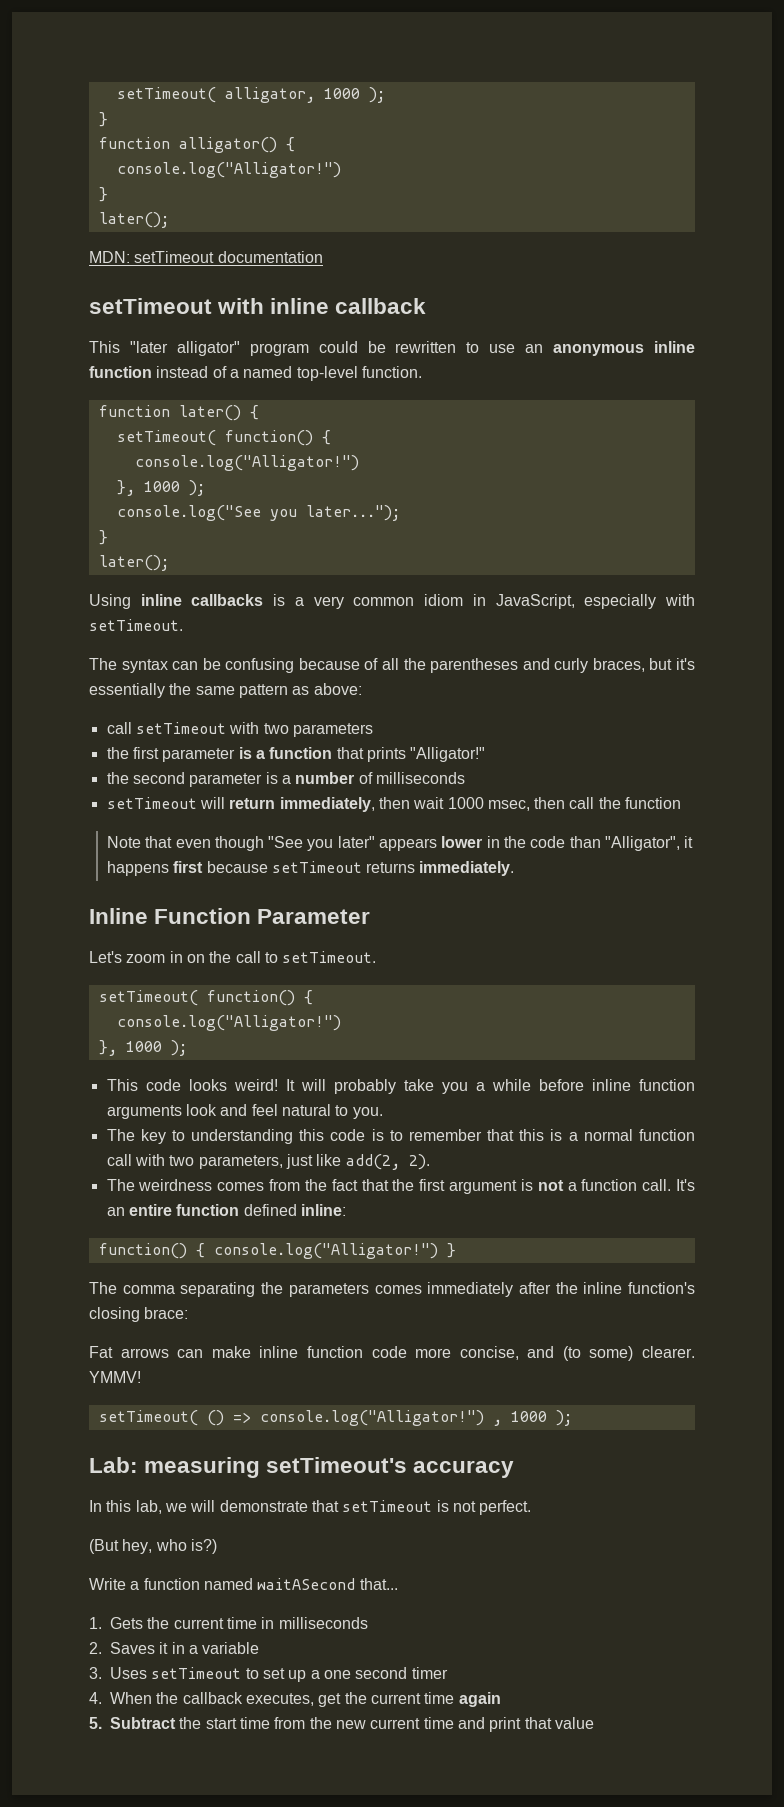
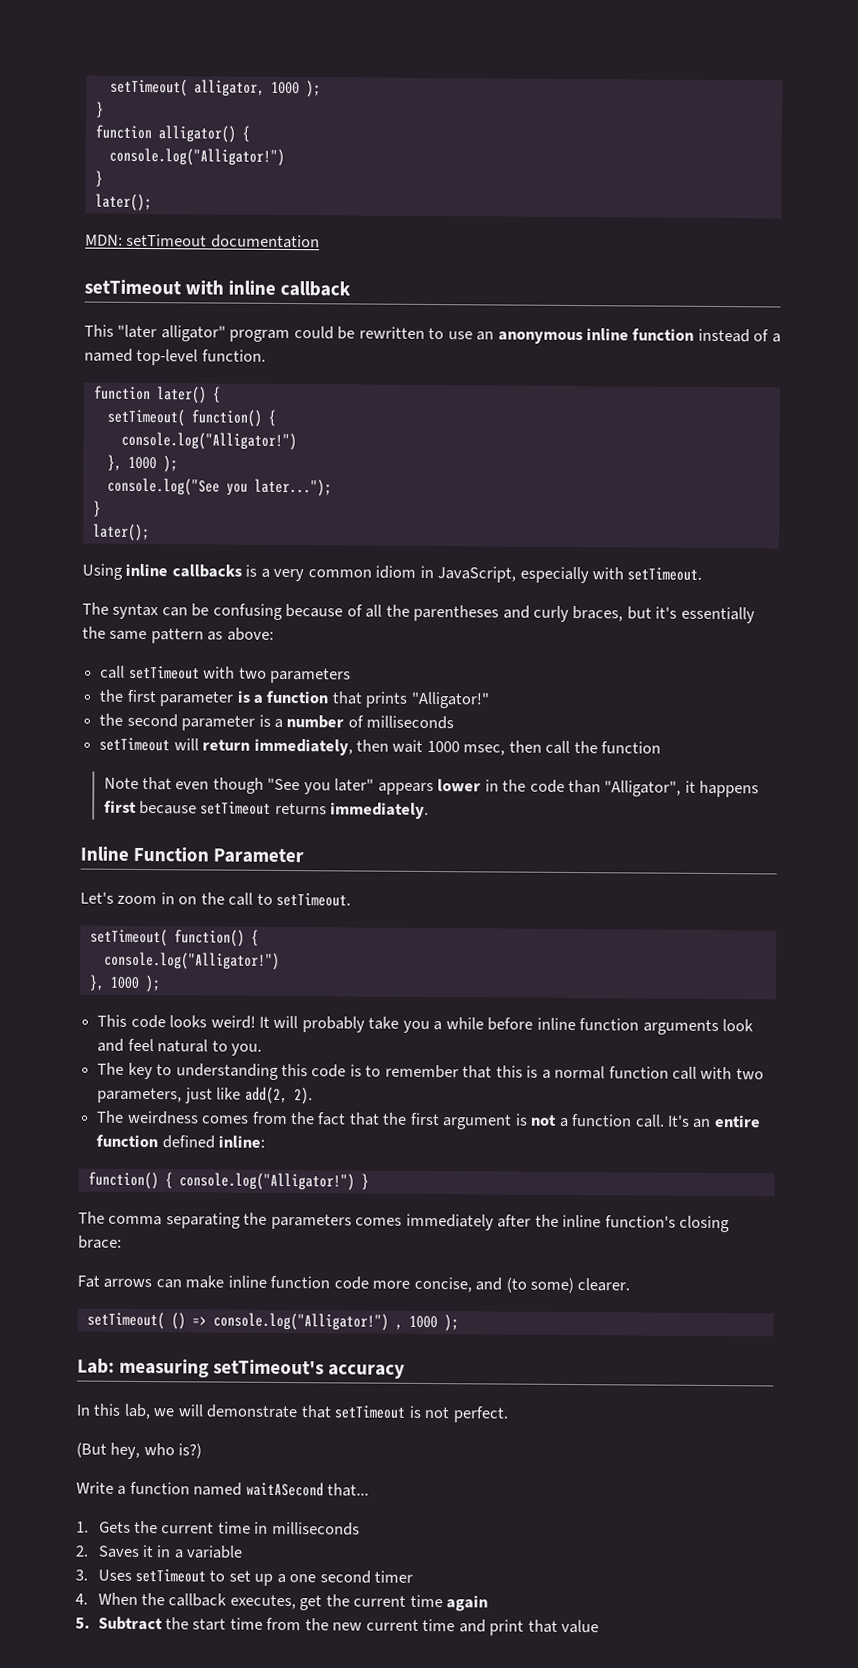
- YMMV!

